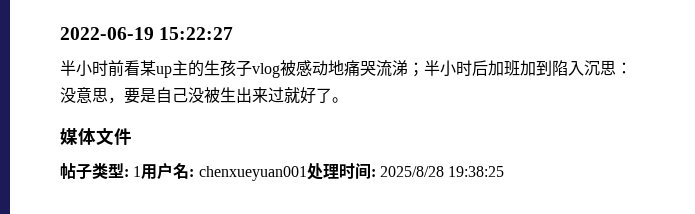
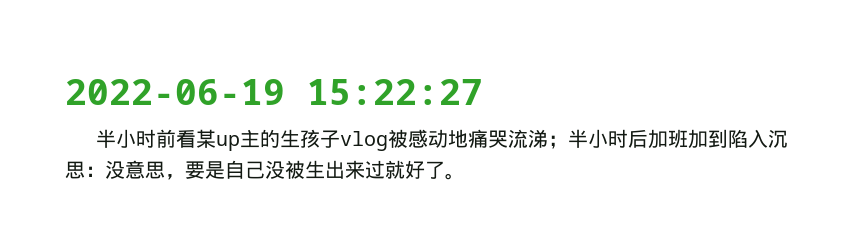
- 媒体文件
- 帖子类型: 1用户名: chenxueyuan001处理时间: 2025/8/28 19:38:25

